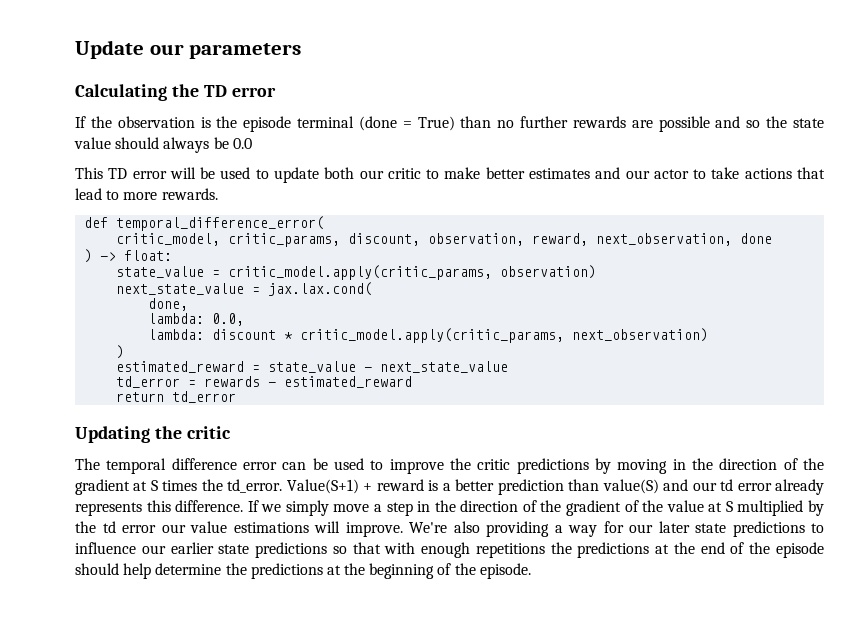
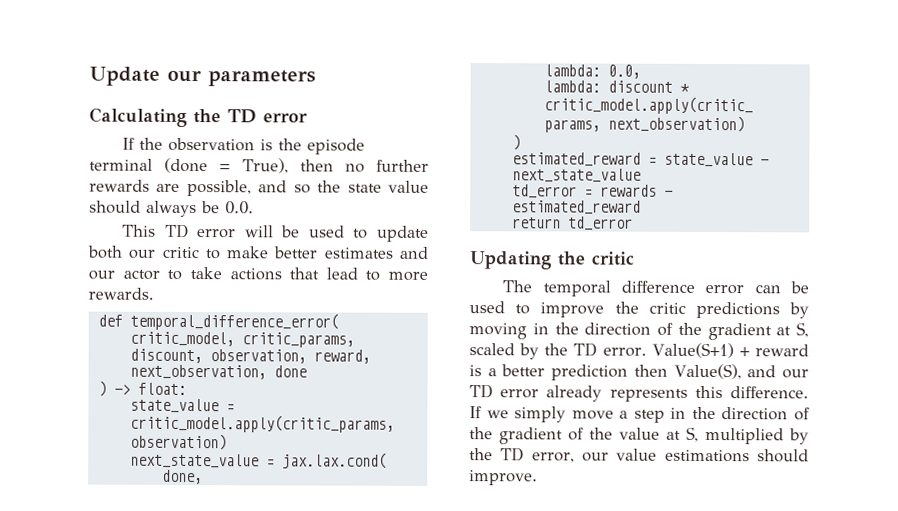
- If the observation is the episode terminal (done = True) than no further rewards are possible and so the state value should always be 0.0
+ If the observation is the episode terminal (done = True), then no further rewards are possible, and so the state value should always be 0.0.
- The temporal difference error can be used to improve the critic predictions by moving in the direction of the gradient at S times the td_error.
+ The temporal difference error can be used to improve the critic predictions by moving in the direction of the gradient at S, scaled by the TD error.
- Value(S+1) + reward is a better prediction than value(S) and our td error already represents this difference.
+ Value(S+1) + reward is a better prediction then Value(S), and our TD error already represents this difference.
- If we simply move a step in the direction of the gradient of the value at S multiplied by the td error our value estimations will improve. We're also providing a way for our later state predictions to influence our earlier state predictions so that with enough repetitions the predictions at the end of the episode should help determine the predictions at the beginning of the episode.
+ If we simply move a step in the direction of the gradient of the value at S, multiplied by the TD error, our value estimations should improve.

